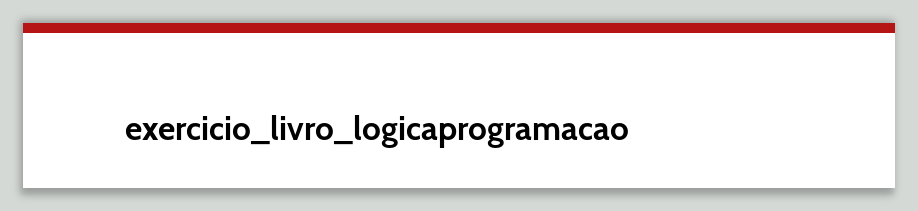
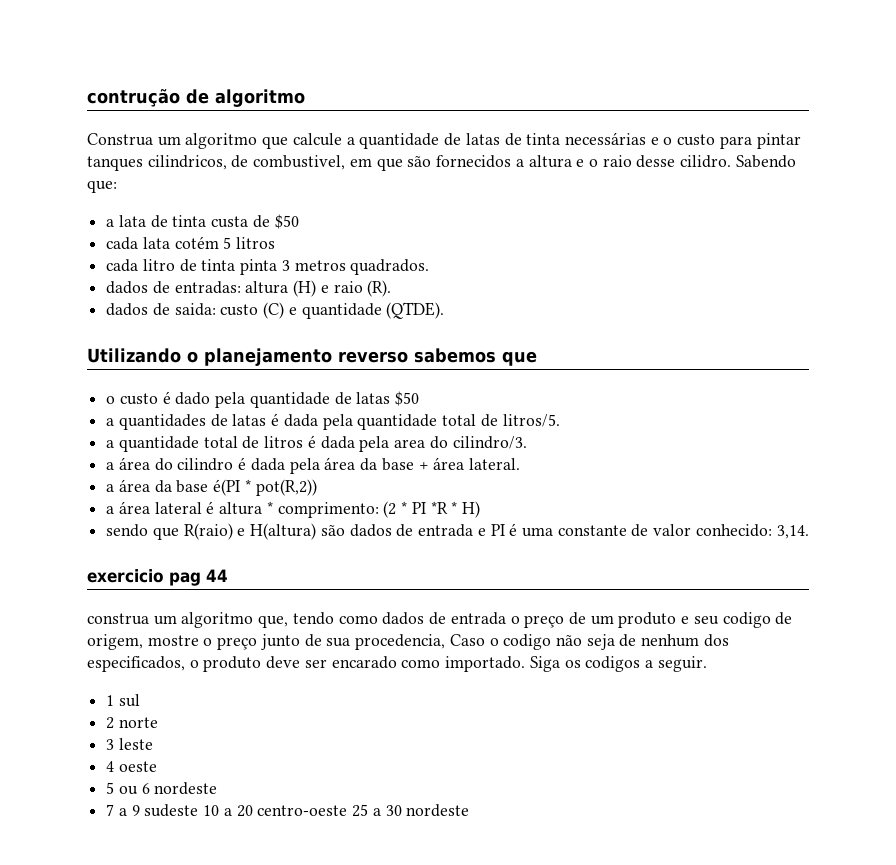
- exercicio_livro_logicaprogramacao
+ contrução de algoritmo
+ Construa um algoritmo que calcule a quantidade de latas de tinta necessárias e o custo para pintar tanques cilindricos, de combustivel, em que são fornecidos a altura e o raio desse cilidro. Sabendo que:
+ a lata de tinta custa de $50
+ cada lata cotém 5 litros
+ cada litro de tinta pinta 3 metros quadrados.
+ dados de entradas: altura (H) e raio (R).
+ dados de saida: custo (C) e quantidade (QTDE).
+ Utilizando o planejamento reverso sabemos que
+ o custo é dado pela quantidade de latas $50
+ a quantidades de latas é dada pela quantidade total de litros/5.
+ a quantidade total de litros é dada pela area do cilindro/3.
+ a área do cilindro é dada pela área da base + área lateral.
+ a área da base é(PI * pot(R,2))
+ a área lateral é altura * comprimento: (2 * PI *R * H)
+ sendo que R(raio) e H(altura) são dados de entrada e PI é uma constante de valor conhecido: 3,14.
+ exercicio pag 44
+ construa um algoritmo que, tendo como dados de entrada o preço de um produto e seu codigo de origem, mostre o preço junto de sua procedencia, Caso o codigo não seja de nenhum dos especificados, o produto deve ser encarado como importado. Siga os codigos a seguir.
+ 1 sul
+ 2 norte
+ 3 leste
+ 4 oeste
+ 5 ou 6 nordeste
+ 7 a 9 sudeste 10 a 20 centro-oeste 25 a 30 nordeste

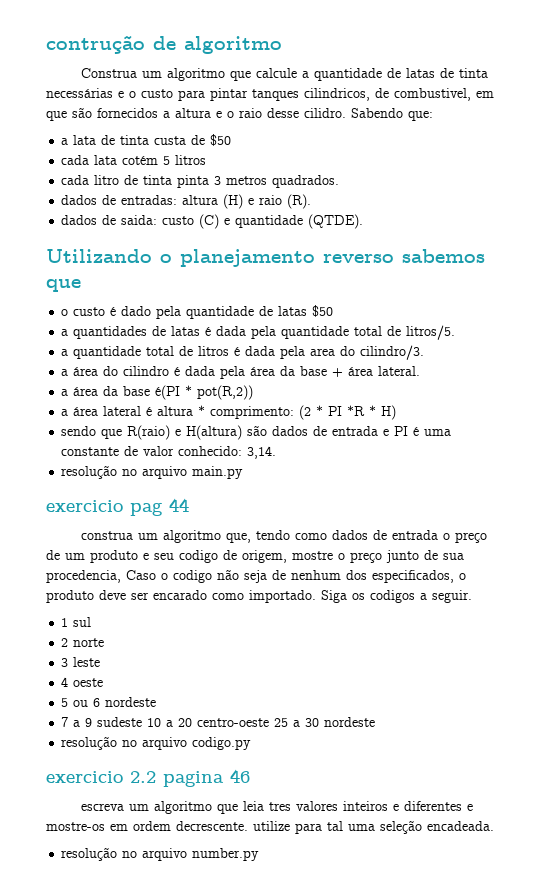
+ resolução no arquivo main.py
+ resolução no arquivo codigo.py
+ exercicio 2.2 pagina 46
+ escreva um algoritmo que leia tres valores inteiros e diferentes e mostre-os em ordem decrescente. utilize para tal uma seleção encadeada.
+ resolução no arquivo number.py

